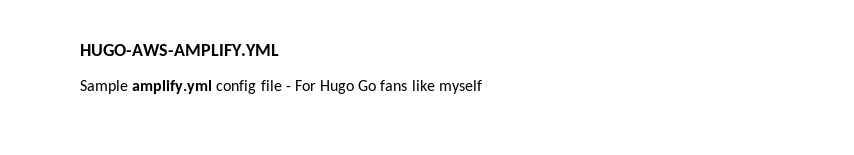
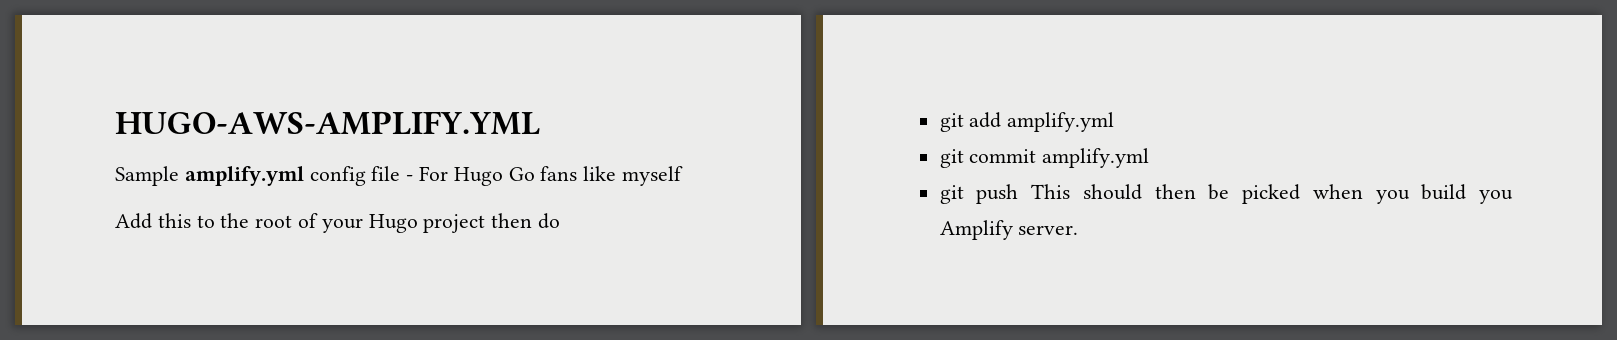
+ Add this to the root of your Hugo project then do
+ git add amplify.yml
+ git commit amplify.yml
+ git push This should then be picked when you build you Amplify server.

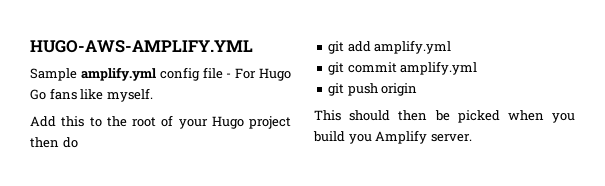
- Sample amplify.yml config file - For Hugo Go fans like myself
+ Sample amplify.yml config file - For Hugo Go fans like myself.
- git push This should then be picked when you build you Amplify server.
+ git push origin
+ This should then be picked when you build you Amplify server.

